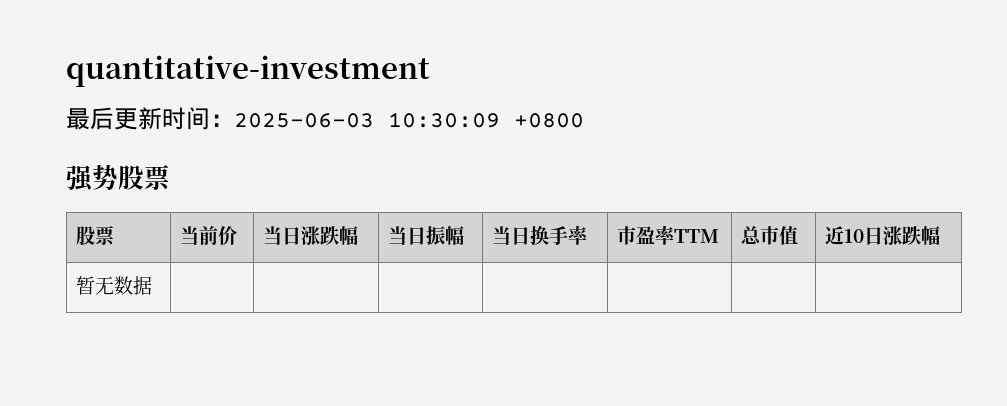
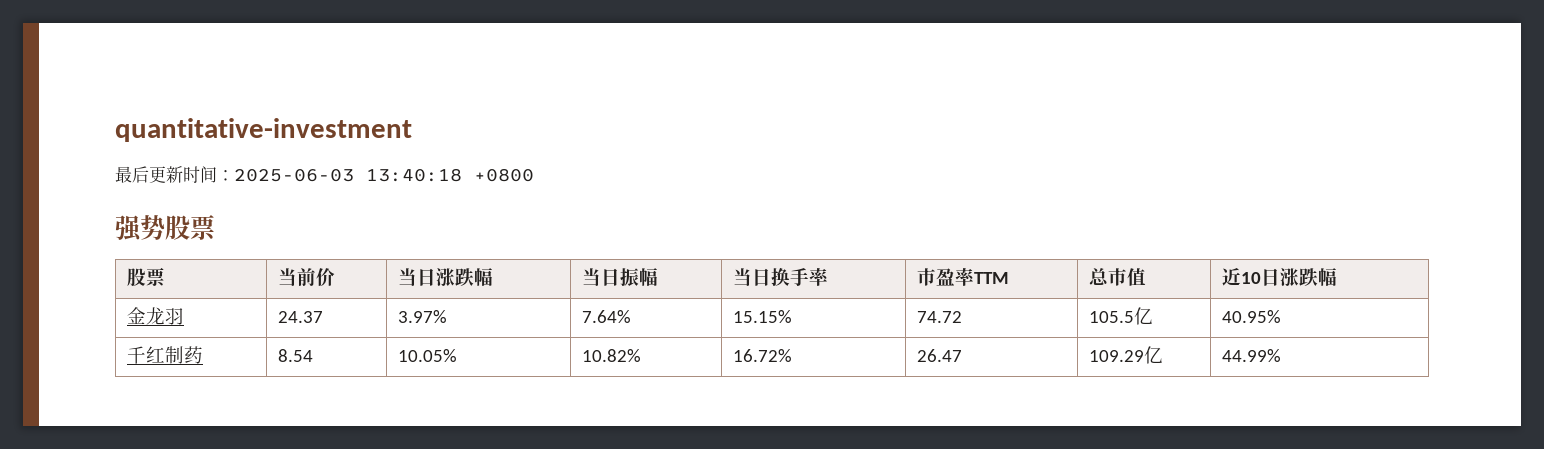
- 最后更新时间：2025-06-03 10:30:09 +0800
+ 最后更新时间：2025-06-03 13:40:18 +0800
- 暂无数据 | | | | | | |
+ 金龙羽 | 24.37 | 3.97% | 7.64% | 15.15% | 74.72 | 105.5亿 | 40.95%
+ 千红制药 | 8.54 | 10.05% | 10.82% | 16.72% | 26.47 | 109.29亿 | 44.99%

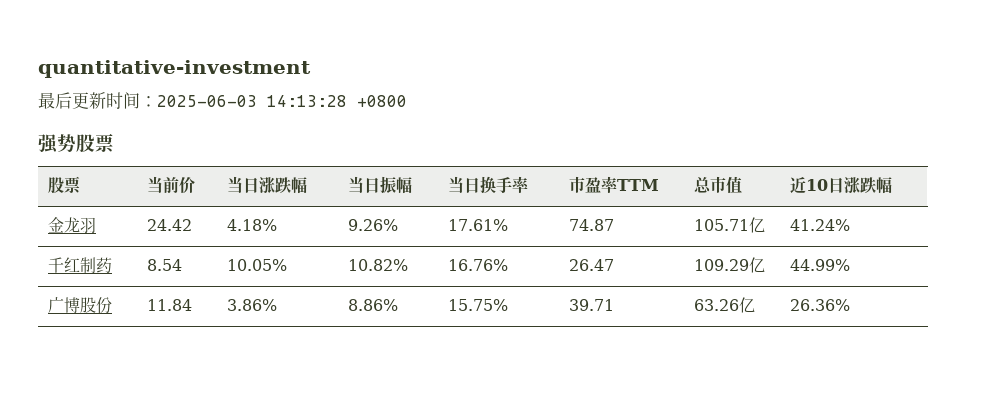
- 最后更新时间：2025-06-03 13:40:18 +0800
+ 最后更新时间：2025-06-03 14:13:28 +0800
- 金龙羽 | 24.37 | 3.97% | 7.64% | 15.15% | 74.72 | 105.5亿 | 40.95%
+ 金龙羽 | 24.42 | 4.18% | 9.26% | 17.61% | 74.87 | 105.71亿 | 41.24%
- 千红制药 | 8.54 | 10.05% | 10.82% | 16.72% | 26.47 | 109.29亿 | 44.99%
+ 千红制药 | 8.54 | 10.05% | 10.82% | 16.76% | 26.47 | 109.29亿 | 44.99%
+ 广博股份 | 11.84 | 3.86% | 8.86% | 15.75% | 39.71 | 63.26亿 | 26.36%

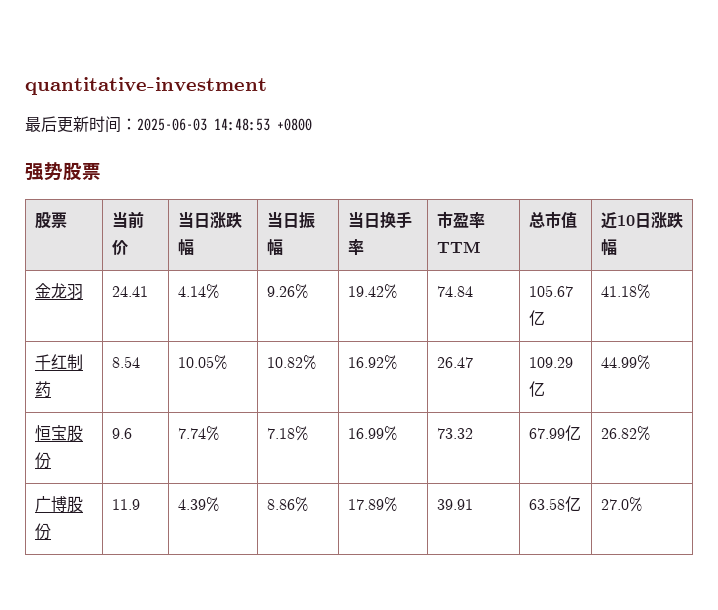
- 最后更新时间：2025-06-03 14:13:28 +0800
+ 最后更新时间：2025-06-03 14:48:53 +0800
- 金龙羽 | 24.42 | 4.18% | 9.26% | 17.61% | 74.87 | 105.71亿 | 41.24%
+ 金龙羽 | 24.41 | 4.14% | 9.26% | 19.42% | 74.84 | 105.67亿 | 41.18%
- 千红制药 | 8.54 | 10.05% | 10.82% | 16.76% | 26.47 | 109.29亿 | 44.99%
+ 千红制药 | 8.54 | 10.05% | 10.82% | 16.92% | 26.47 | 109.29亿 | 44.99%
+ 恒宝股份 | 9.6 | 7.74% | 7.18% | 16.99% | 73.32 | 67.99亿 | 26.82%
- 广博股份 | 11.84 | 3.86% | 8.86% | 15.75% | 39.71 | 63.26亿 | 26.36%
+ 广博股份 | 11.9 | 4.39% | 8.86% | 17.89% | 39.91 | 63.58亿 | 27.0%

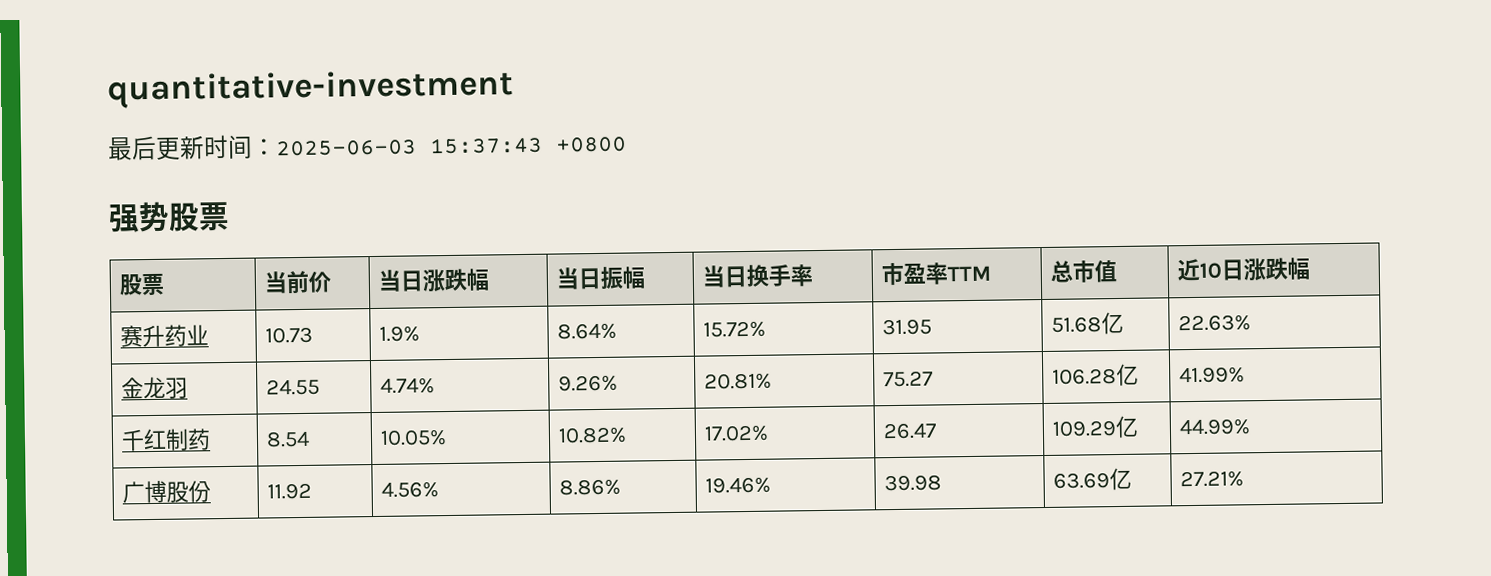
- 最后更新时间：2025-06-03 14:48:53 +0800
+ 最后更新时间：2025-06-03 15:37:43 +0800
+ 赛升药业 | 10.73 | 1.9% | 8.64% | 15.72% | 31.95 | 51.68亿 | 22.63%
- 金龙羽 | 24.41 | 4.14% | 9.26% | 19.42% | 74.84 | 105.67亿 | 41.18%
+ 金龙羽 | 24.55 | 4.74% | 9.26% | 20.81% | 75.27 | 106.28亿 | 41.99%
- 千红制药 | 8.54 | 10.05% | 10.82% | 16.92% | 26.47 | 109.29亿 | 44.99%
+ 千红制药 | 8.54 | 10.05% | 10.82% | 17.02% | 26.47 | 109.29亿 | 44.99%
- 恒宝股份 | 9.6 | 7.74% | 7.18% | 16.99% | 73.32 | 67.99亿 | 26.82%
- 广博股份 | 11.9 | 4.39% | 8.86% | 17.89% | 39.91 | 63.58亿 | 27.0%
+ 广博股份 | 11.92 | 4.56% | 8.86% | 19.46% | 39.98 | 63.69亿 | 27.21%

